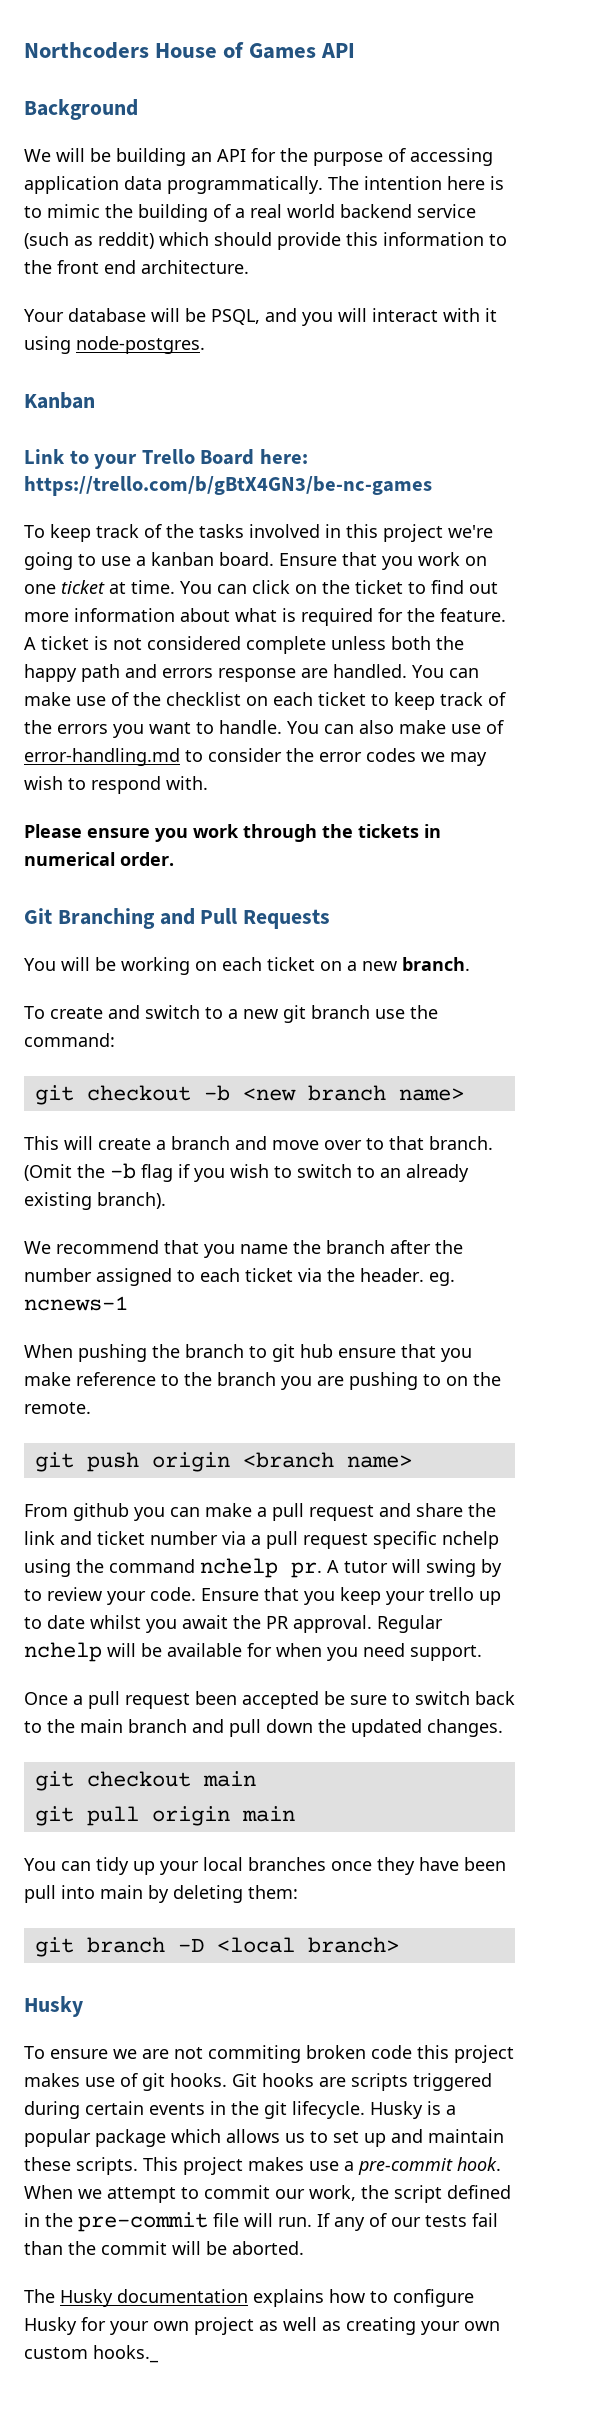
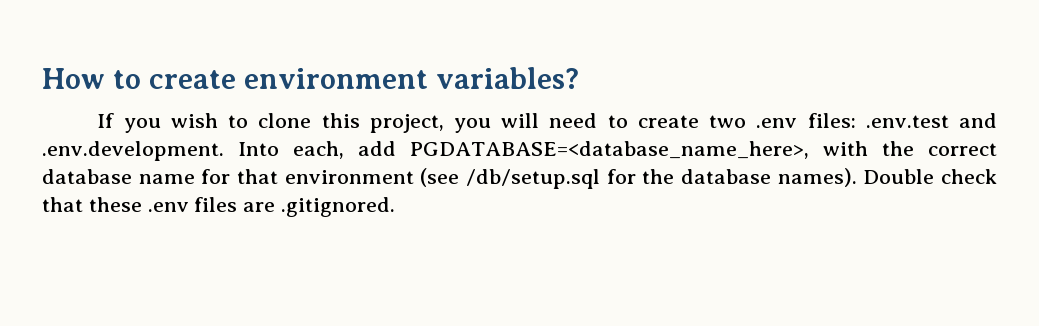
- Northcoders House of Games API
- Background
- We will be building an API for the purpose of accessing application data programmatically. The intention here is to mimic the building of a real world backend service (such as reddit) which should provide this information to the front end architecture.
- Your database will be PSQL, and you will interact with it using node-postgres.
- Kanban
- Link to your Trello Board here: https://trello.com/b/gBtX4GN3/be-nc-games
- To keep track of the tasks involved in this project we're going to use a kanban board. Ensure that you work on one ticket at time. You can click on the ticket to find out more information about what is required for the feature. A ticket is not considered complete unless both the happy path and errors response are handled. You can make use of the checklist on each ticket to keep track of the errors you want to handle. You can also make use of error-handling.md to consider the error codes we may wish to respond with.
- Please ensure you work through the tickets in numerical order.
- Git Branching and Pull Requests
- You will be working on each ticket on a new branch.
- To create and switch to a new git branch use the command:
- git checkout -b <new branch name>
- This will create a branch and move over to that branch. (Omit the -b flag if you wish to switch to an already existing branch).
- We recommend that you name the branch after the number assigned to each ticket via the header. eg. ncnews-1
- When pushing the branch to git hub ensure that you make reference to the branch you are pushing to on the remote.
- git push origin <branch name>
- From github you can make a pull request and share the link and ticket number via a pull request specific nchelp using the command nchelp pr. A tutor will swing by to review your code. Ensure that you keep your trello up to date whilst you await the PR approval. Regular nchelp will be available for when you need support.
- Once a pull request been accepted be sure to switch back to the main branch and pull down the updated changes.
- git checkout main
- git pull origin main
- You can tidy up your local branches once they have been pull into main by deleting them:
- git branch -D <local branch>
- Husky
- To ensure we are not commiting broken code this project makes use of git hooks. Git hooks are scripts triggered during certain events in the git lifecycle. Husky is a popular package which allows us to set up and maintain these scripts. This project makes use a pre-commit hook. When we attempt to commit our work, the script defined in the pre-commit file will run. If any of our tests fail than the commit will be aborted.
- The Husky documentation explains how to configure Husky for your own project as well as creating your own custom hooks._
+ How to create environment variables?
+ If you wish to clone this project, you will need to create two .env files: .env.test and .env.development. Into each, add PGDATABASE=<database_name_here>, with the correct database name for that environment (see /db/setup.sql for the database names). Double check that these .env files are .gitignored.

